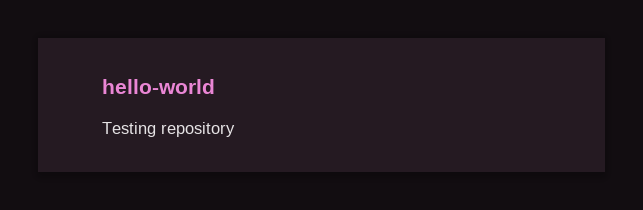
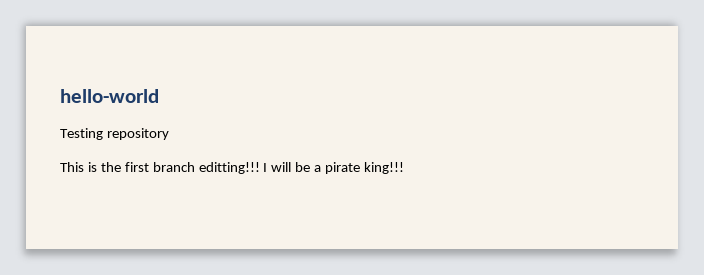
+ This is the first branch editting!!! I will be a pirate king!!!

